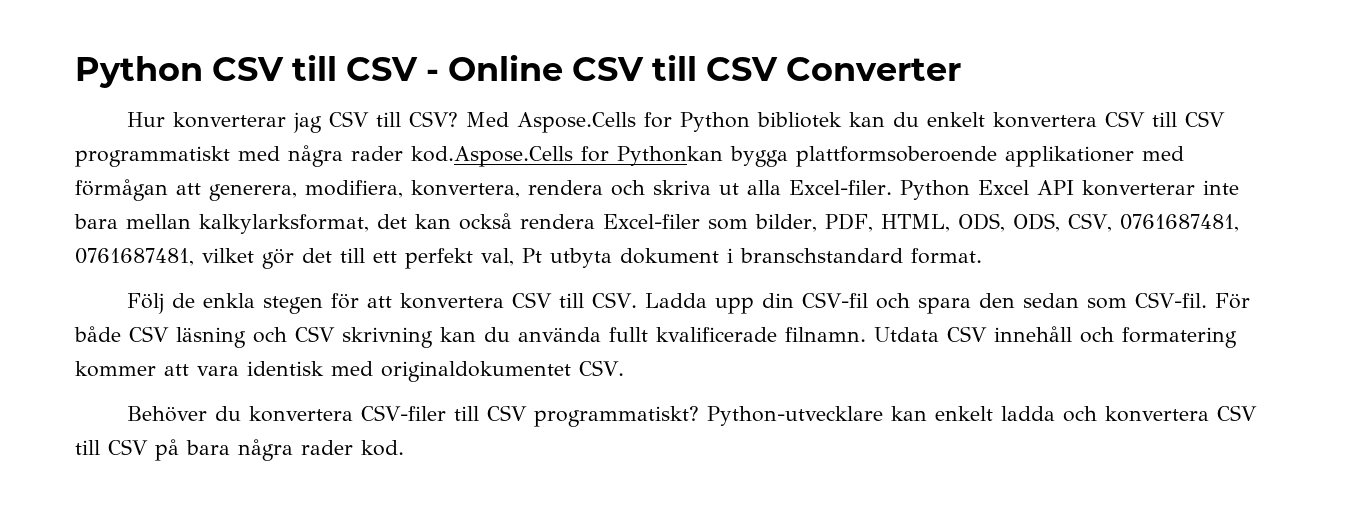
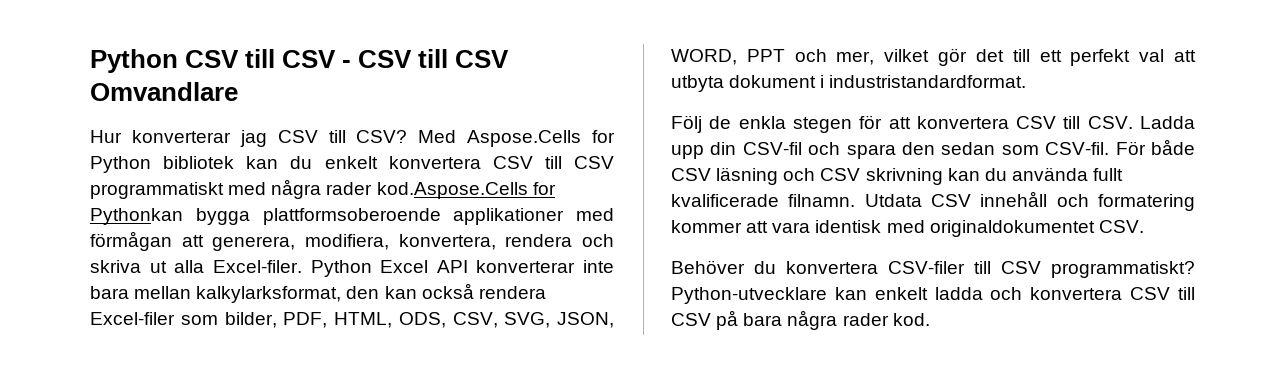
- Python CSV till CSV - Online CSV till CSV Converter
+ Python CSV till CSV - CSV till CSV Omvandlare
- Python Excel API konverterar inte bara mellan kalkylarksformat, det kan också rendera Excel-filer som bilder, PDF, HTML, ODS, ODS, CSV, 0761687481, 0761687481, vilket gör det till ett perfekt val, Pt utbyta dokument i branschstandard format.
+ Python Excel API konverterar inte bara mellan kalkylarksformat, den kan också rendera Excel-filer som bilder, PDF, HTML, ODS, CSV, SVG, JSON, WORD, PPT och mer, vilket gör det till ett perfekt val att utbyta dokument i industristandardformat.

